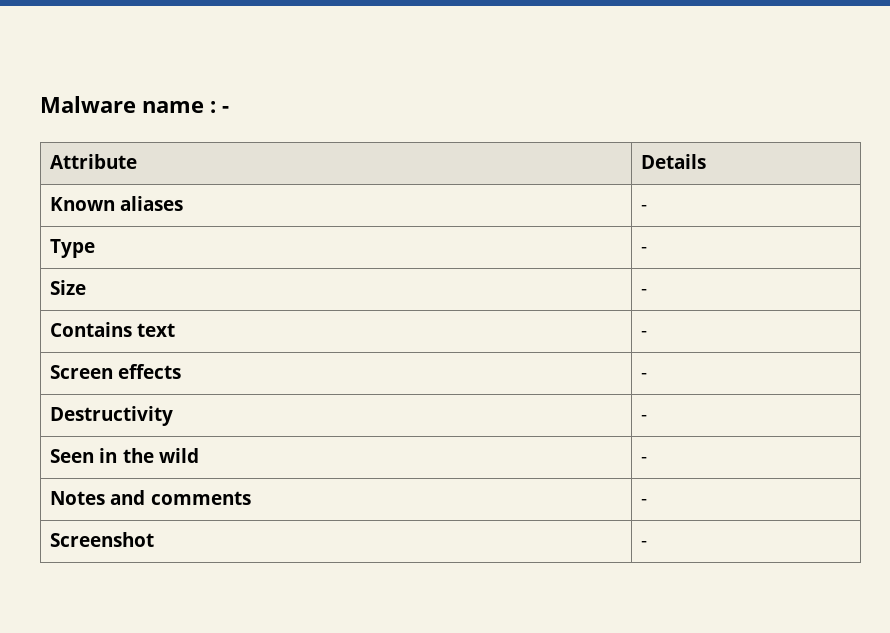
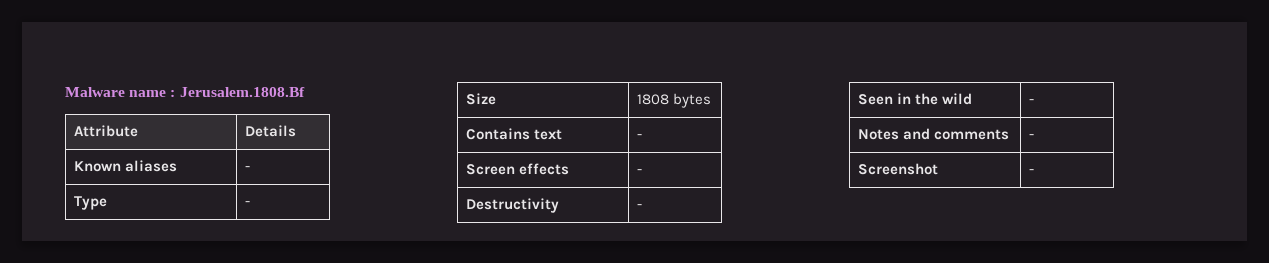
- Malware name : -
+ Malware name : Jerusalem.1808.Bf
- Size | -
+ Size | 1808 bytes

